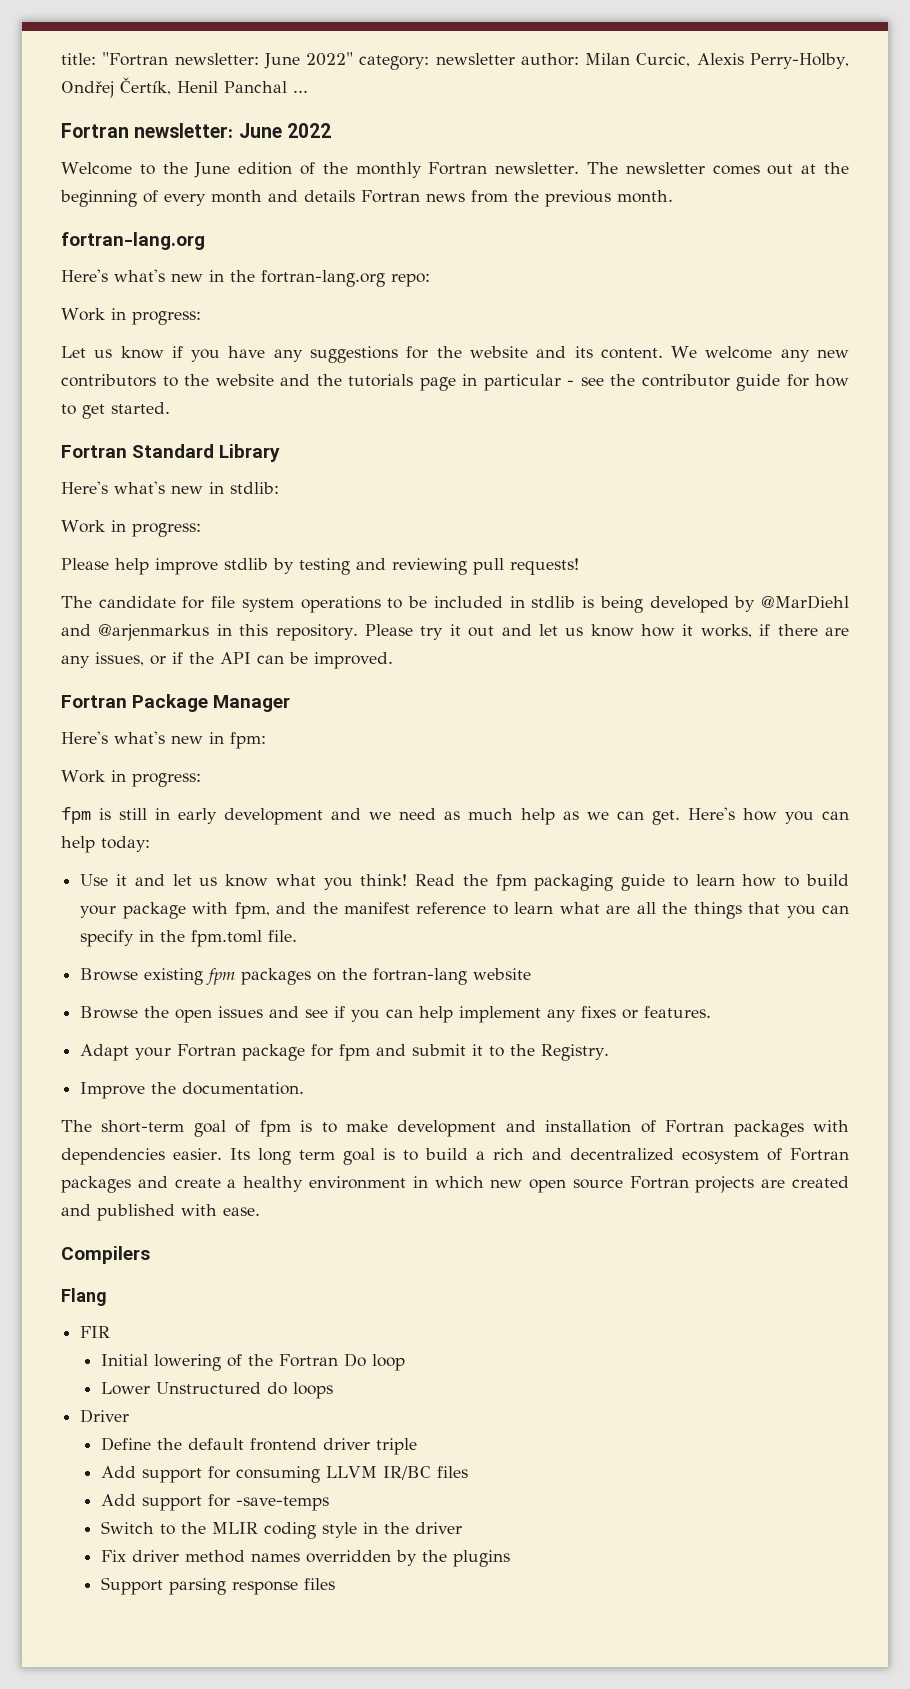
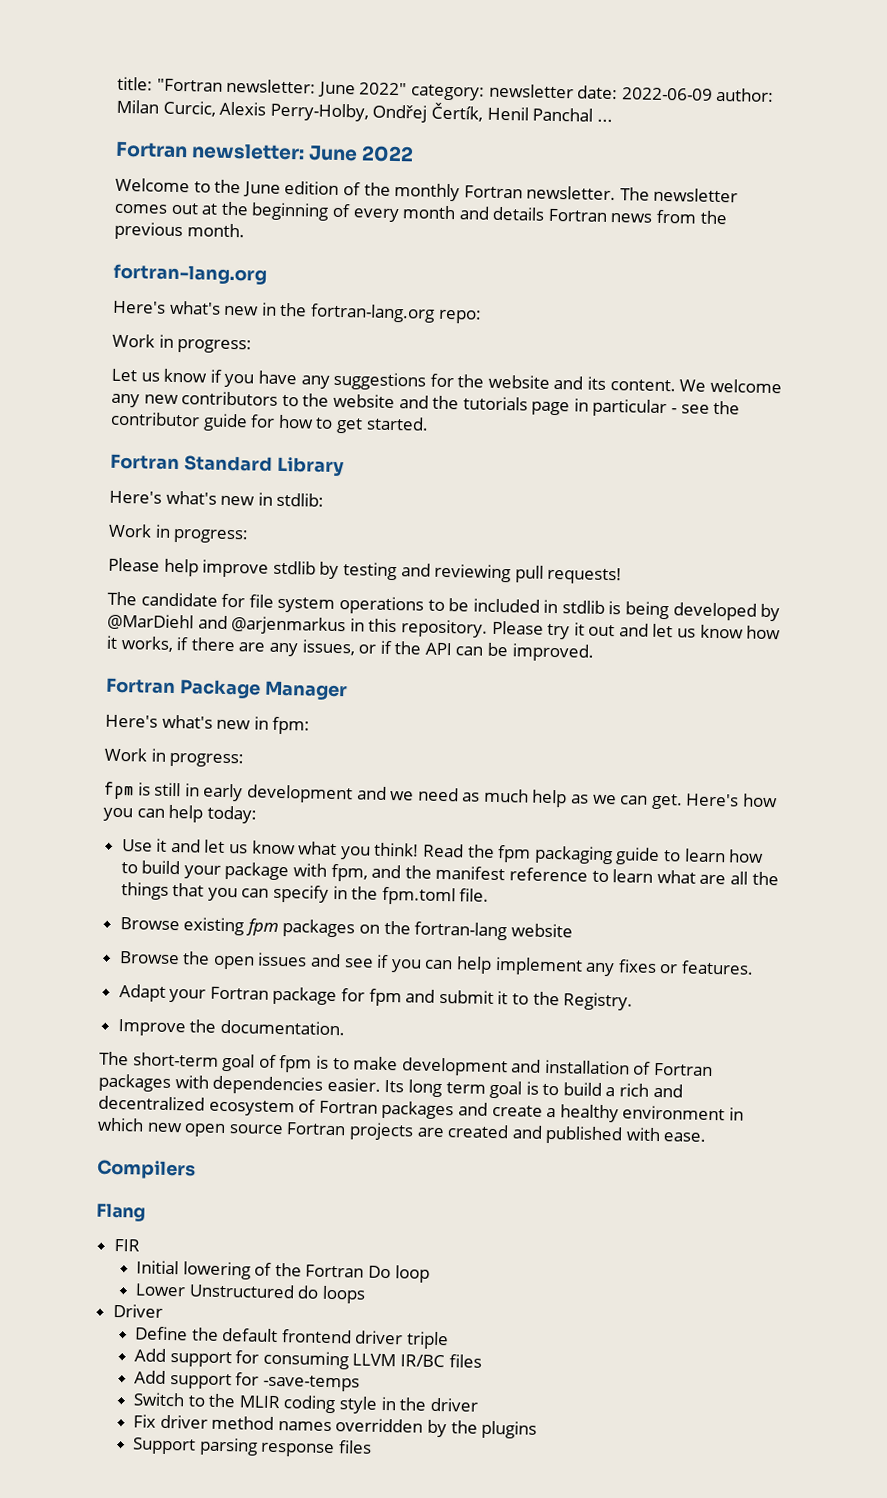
- title: "Fortran newsletter: June 2022" category: newsletter author: Milan Curcic, Alexis Perry-Holby, Ondřej Čertík, Henil Panchal ...
+ title: "Fortran newsletter: June 2022" category: newsletter date: 2022-06-09 author: Milan Curcic, Alexis Perry-Holby, Ondřej Čertík, Henil Panchal ...

